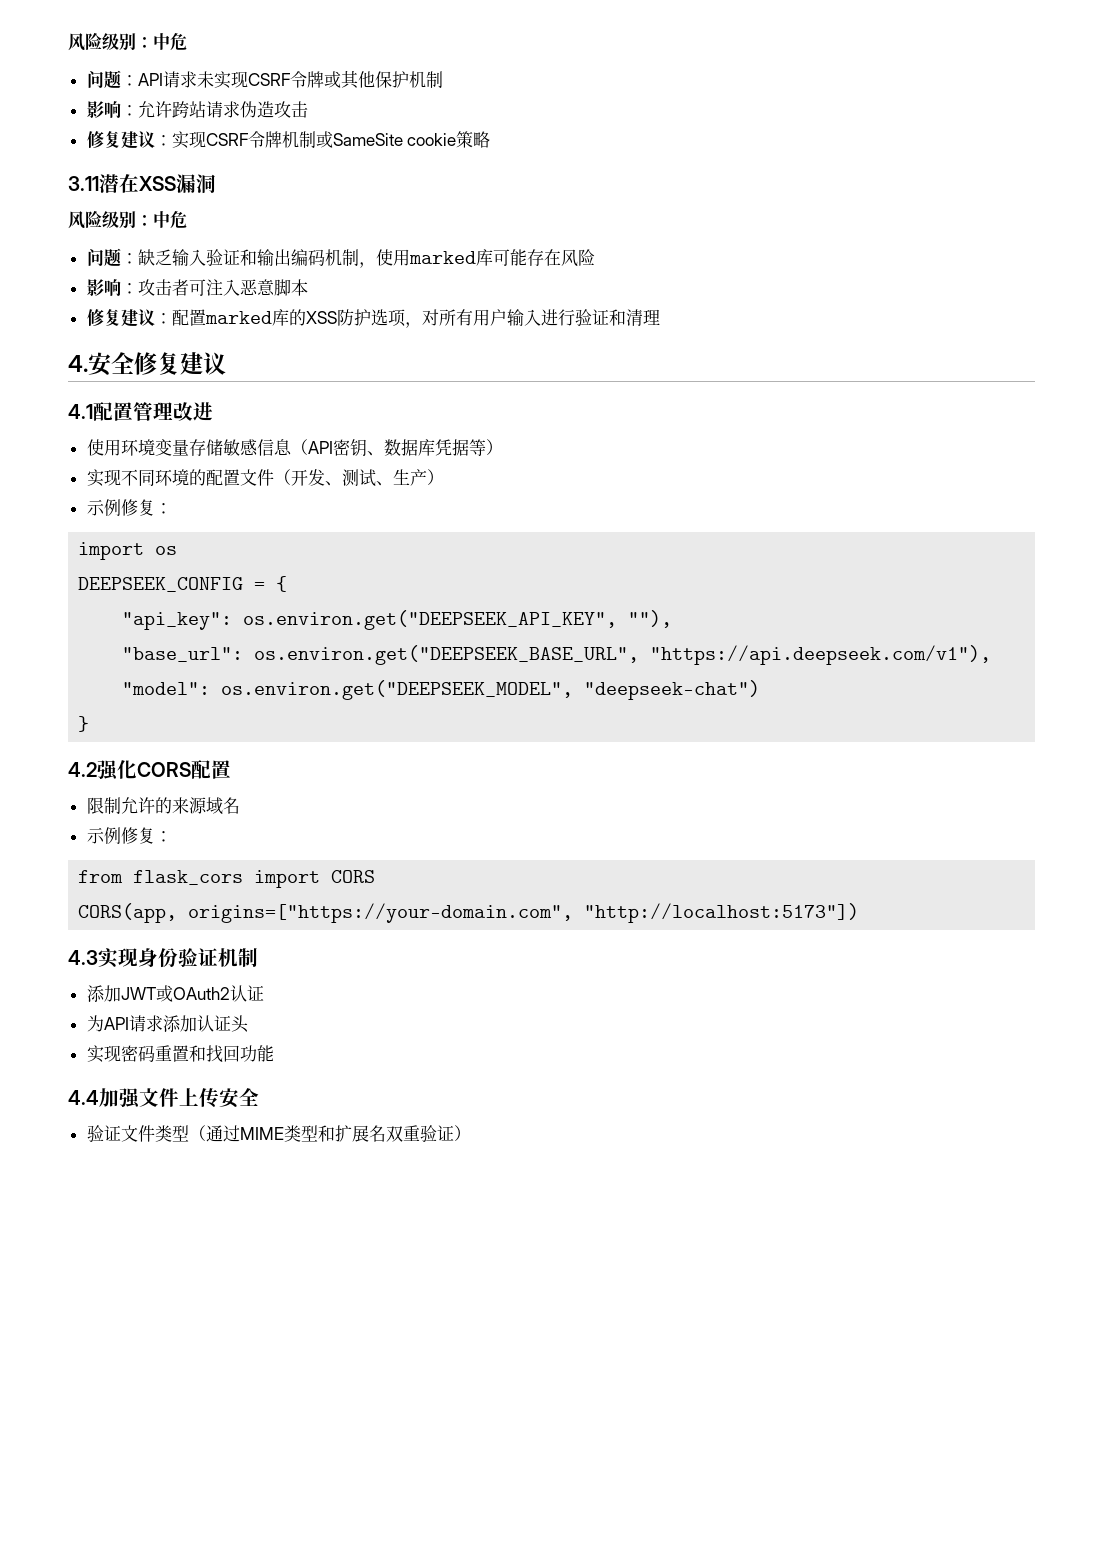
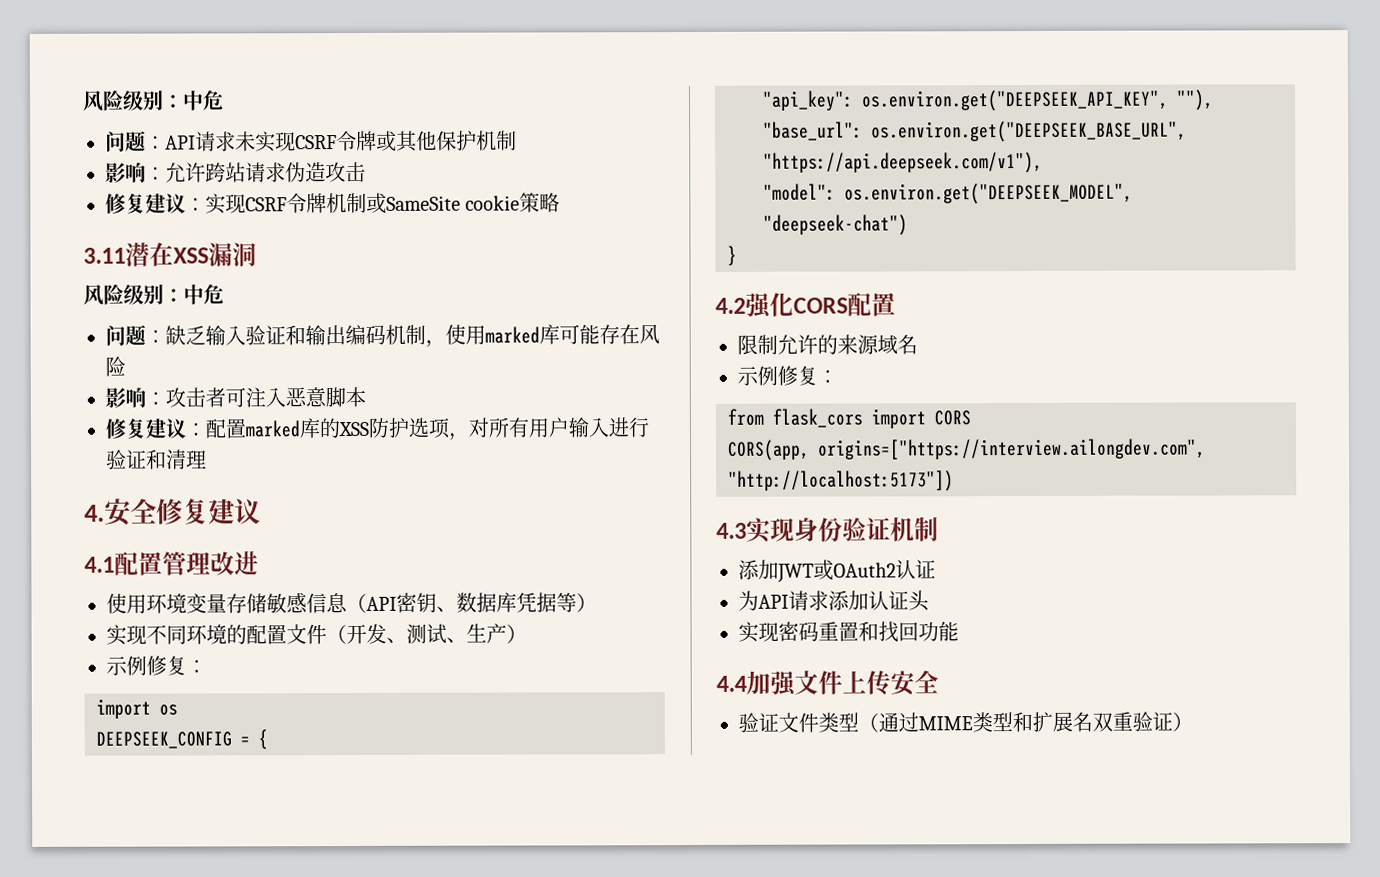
- CORS(app, origins=["https://your-domain.com", "http://localhost:5173"])
+ CORS(app, origins=["https://interview.ailongdev.com", "http://localhost:5173"])

